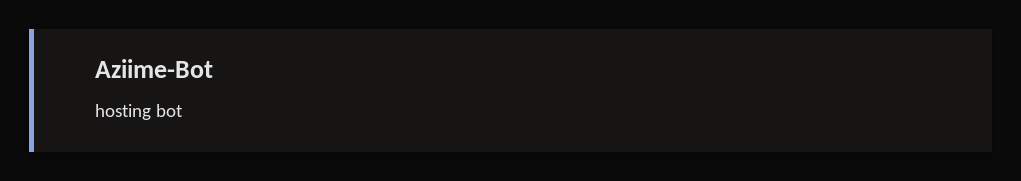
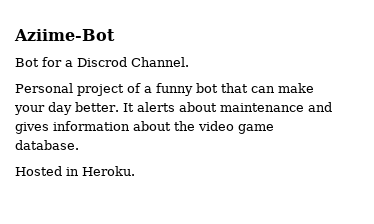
- hosting bot
+ Bot for a Discrod Channel.
+ Personal project of a funny bot that can make your day better. It alerts about maintenance and gives information about the video game database.
+ Hosted in Heroku.

